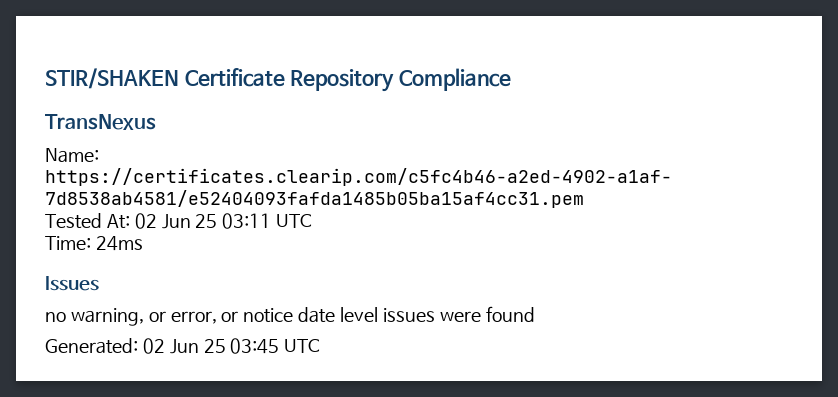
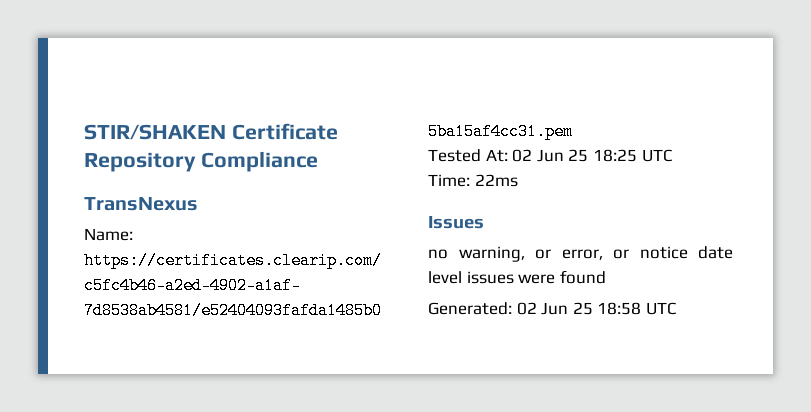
- Tested At: 02 Jun 25 03:11 UTC
+ Tested At: 02 Jun 25 18:25 UTC
- Time: 24ms
+ Time: 22ms
- Generated: 02 Jun 25 03:45 UTC
+ Generated: 02 Jun 25 18:58 UTC

